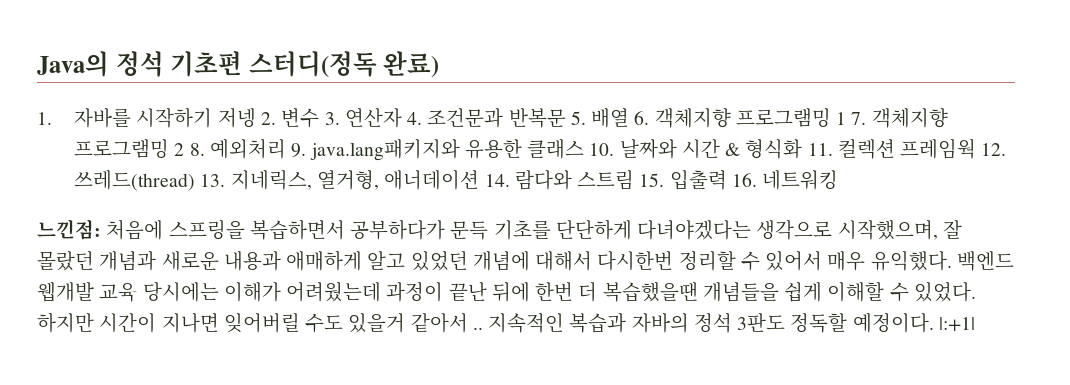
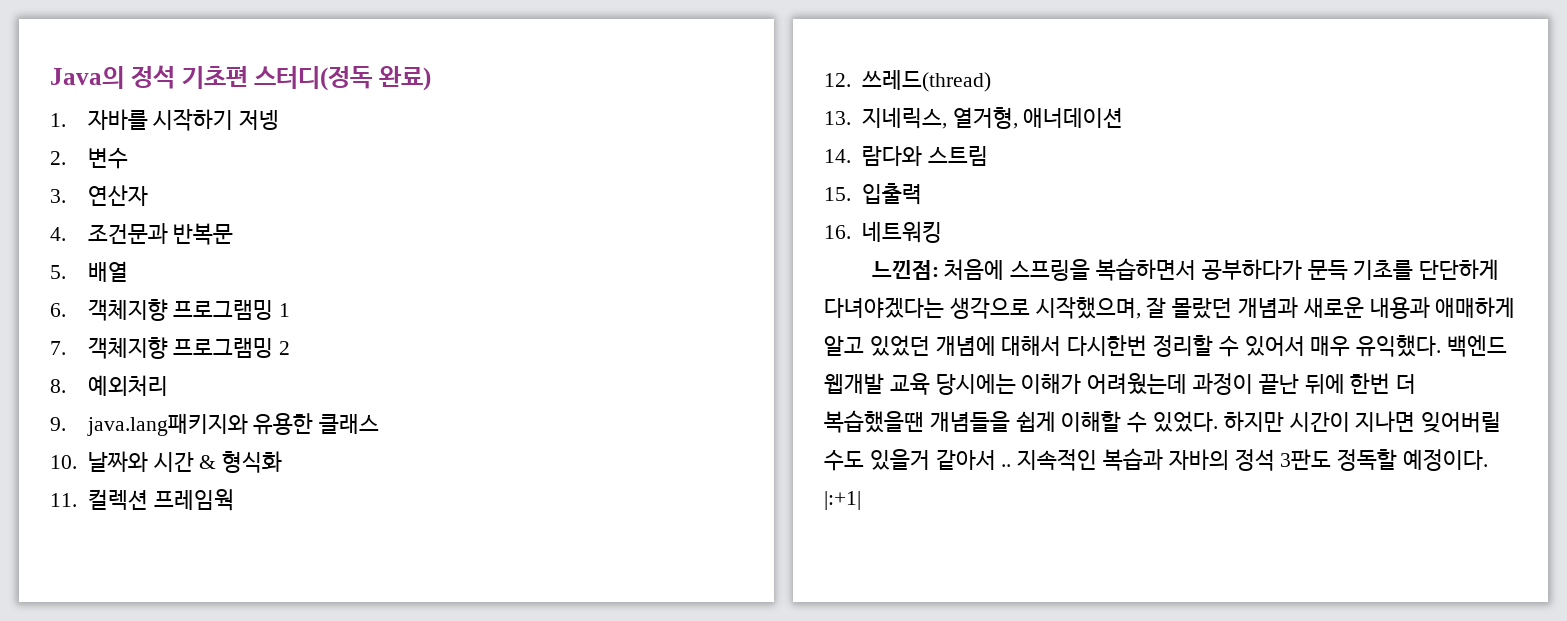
- 1. 자바를 시작하기 저넹 2. 변수 3. 연산자 4. 조건문과 반복문 5. 배열 6. 객체지향 프로그램밍 1 7. 객체지향 프로그램밍 2 8. 예외처리 9. java.lang패키지와 유용한 클래스 10. 날짜와 시간 & 형식화 11. 컬렉션 프레임웍 12. 쓰레드(thread) 13. 지네릭스, 열거형, 애너데이션 14. 람다와 스트림 15. 입출력 16. 네트워킹
+ 1. 자바를 시작하기 저넹
+ 2. 변수
+ 3. 연산자
+ 4. 조건문과 반복문
+ 5. 배열
+ 6. 객체지향 프로그램밍 1
+ 7. 객체지향 프로그램밍 2
+ 8. 예외처리
+ 9. java.lang패키지와 유용한 클래스
+ 10. 날짜와 시간 & 형식화
+ 11. 컬렉션 프레임웍
+ 12. 쓰레드(thread)
+ 13. 지네릭스, 열거형, 애너데이션
+ 14. 람다와 스트림
+ 15. 입출력
+ 16. 네트워킹

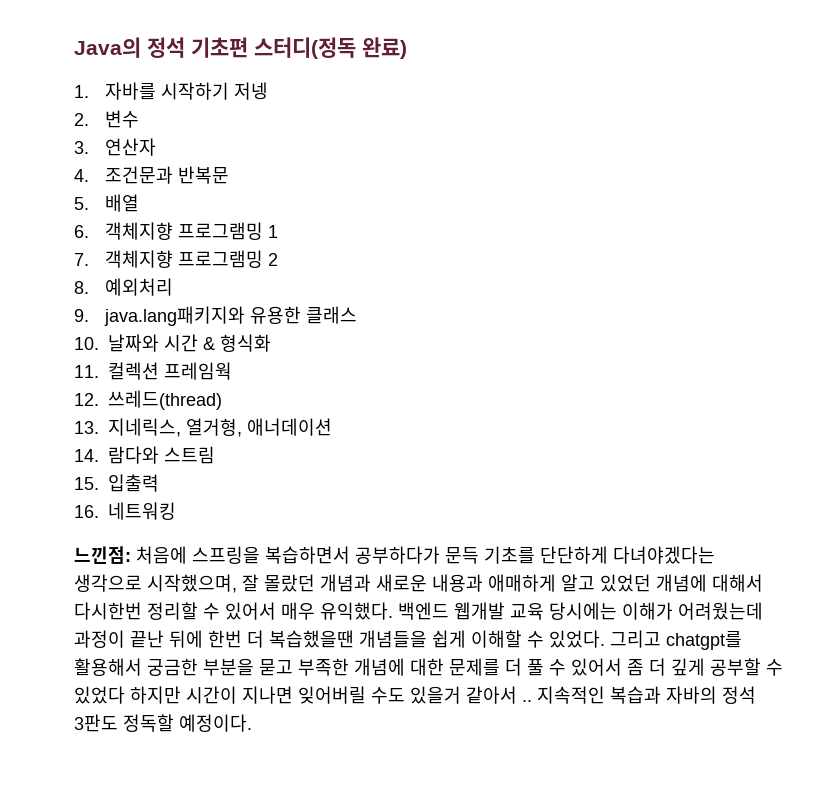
- 하지만 시간이 지나면 잊어버릴 수도 있을거 같아서 ..
+ 그리고 chatgpt를 활용해서 궁금한 부분을 묻고 부족한 개념에 대한 문제를 더 풀 수 있어서 좀 더 깊게 공부할 수 있었다 하지만 시간이 지나면 잊어버릴 수도 있을거 같아서 ..
- |:+1|

